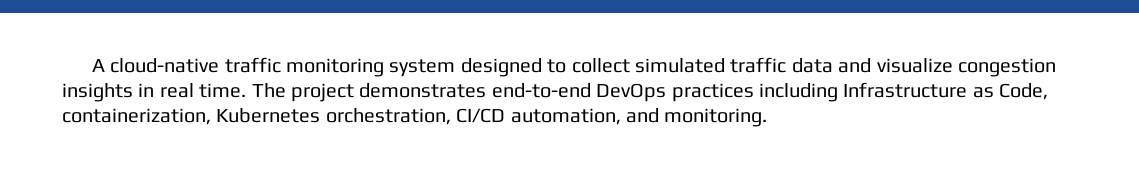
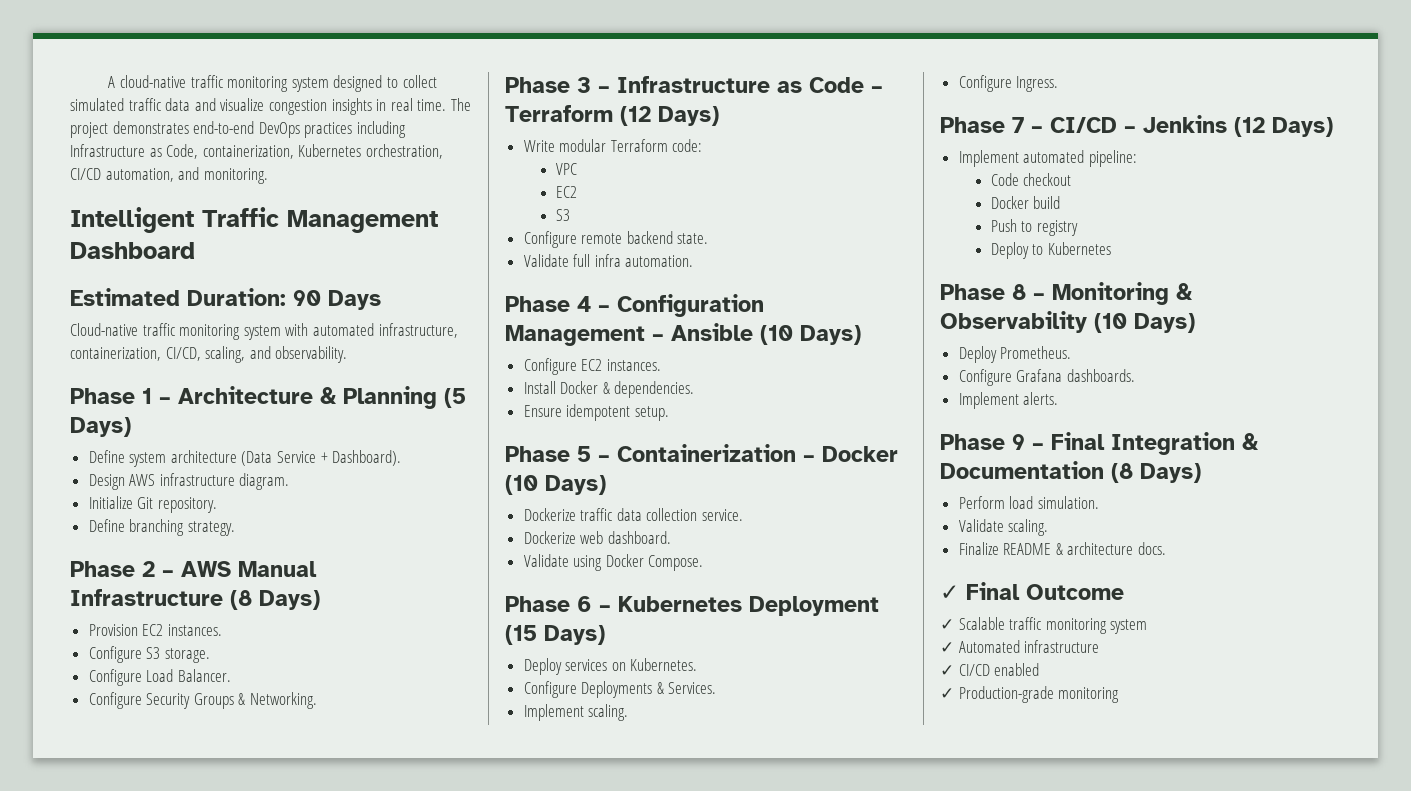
+ Intelligent Traffic Management Dashboard
+ Estimated Duration: 90 Days
+ Cloud-native traffic monitoring system with automated infrastructure, containerization, CI/CD, scaling, and observability.
+ Phase 1 – Architecture & Planning (5 Days)
+ Define system architecture (Data Service + Dashboard).
+ Design AWS infrastructure diagram.
+ Initialize Git repository.
+ Define branching strategy.
+ Phase 2 – AWS Manual Infrastructure (8 Days)
+ Provision EC2 instances.
+ Configure S3 storage.
+ Configure Load Balancer.
+ Configure Security Groups & Networking.
+ Phase 3 – Infrastructure as Code – Terraform (12 Days)
+ Write modular Terraform code:
+ VPC
+ EC2
+ S3
+ Configure remote backend state.
+ Validate full infra automation.
+ Phase 4 – Configuration Management – Ansible (10 Days)
+ Configure EC2 instances.
+ Install Docker & dependencies.
+ Ensure idempotent setup.
+ Phase 5 – Containerization – Docker (10 Days)
+ Dockerize traffic data collection service.
+ Dockerize web dashboard.
+ Validate using Docker Compose.
+ Phase 6 – Kubernetes Deployment (15 Days)
+ Deploy services on Kubernetes.
+ Configure Deployments & Services.
+ Implement scaling.
+ Configure Ingress.
+ Phase 7 – CI/CD – Jenkins (12 Days)
+ Implement automated pipeline:
+ Code checkout
+ Docker build
+ Push to registry
+ Deploy to Kubernetes
+ Phase 8 – Monitoring & Observability (10 Days)
+ Deploy Prometheus.
+ Configure Grafana dashboards.
+ Implement alerts.
+ Phase 9 – Final Integration & Documentation (8 Days)
+ Perform load simulation.
+ Validate scaling.
+ Finalize README & architecture docs.
+ ✓ Final Outcome
+ ✓ Scalable traffic monitoring system
+ ✓ Automated infrastructure
+ ✓ CI/CD enabled
+ ✓ Production-grade monitoring

